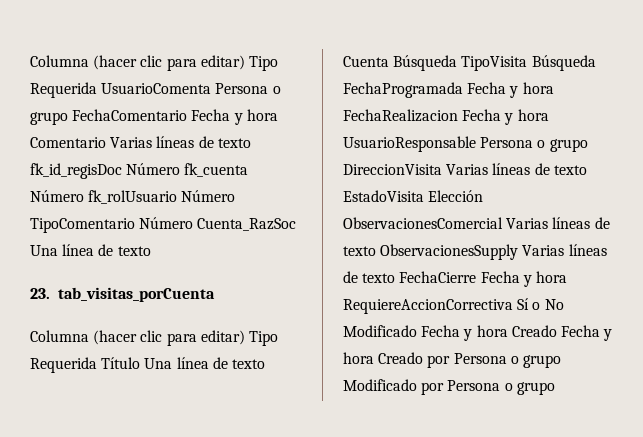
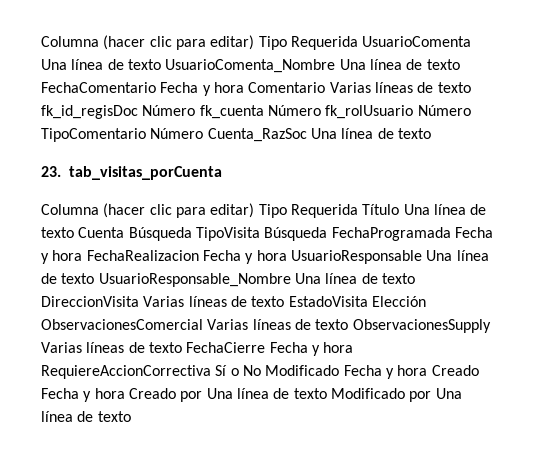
- Columna (hacer clic para editar) Tipo Requerida UsuarioComenta Persona o grupo FechaComentario Fecha y hora Comentario Varias líneas de texto fk_id_regisDoc Número fk_cuenta Número fk_rolUsuario Número TipoComentario Número Cuenta_RazSoc Una línea de texto
+ Columna (hacer clic para editar) Tipo Requerida UsuarioComenta Una línea de texto UsuarioComenta_Nombre Una línea de texto FechaComentario Fecha y hora Comentario Varias líneas de texto fk_id_regisDoc Número fk_cuenta Número fk_rolUsuario Número TipoComentario Número Cuenta_RazSoc Una línea de texto
- Columna (hacer clic para editar) Tipo Requerida Título Una línea de texto Cuenta Búsqueda TipoVisita Búsqueda FechaProgramada Fecha y hora FechaRealizacion Fecha y hora UsuarioResponsable Persona o grupo DireccionVisita Varias líneas de texto EstadoVisita Elección ObservacionesComercial Varias líneas de texto ObservacionesSupply Varias líneas de texto FechaCierre Fecha y hora RequiereAccionCorrectiva Sí o No Modificado Fecha y hora Creado Fecha y hora Creado por Persona o grupo Modificado por Persona o grupo
+ Columna (hacer clic para editar) Tipo Requerida Título Una línea de texto Cuenta Búsqueda TipoVisita Búsqueda FechaProgramada Fecha y hora FechaRealizacion Fecha y hora UsuarioResponsable Una línea de texto UsuarioResponsable_Nombre Una línea de texto DireccionVisita Varias líneas de texto EstadoVisita Elección ObservacionesComercial Varias líneas de texto ObservacionesSupply Varias líneas de texto FechaCierre Fecha y hora RequiereAccionCorrectiva Sí o No Modificado Fecha y hora Creado Fecha y hora Creado por Una línea de texto Modificado por Una línea de texto

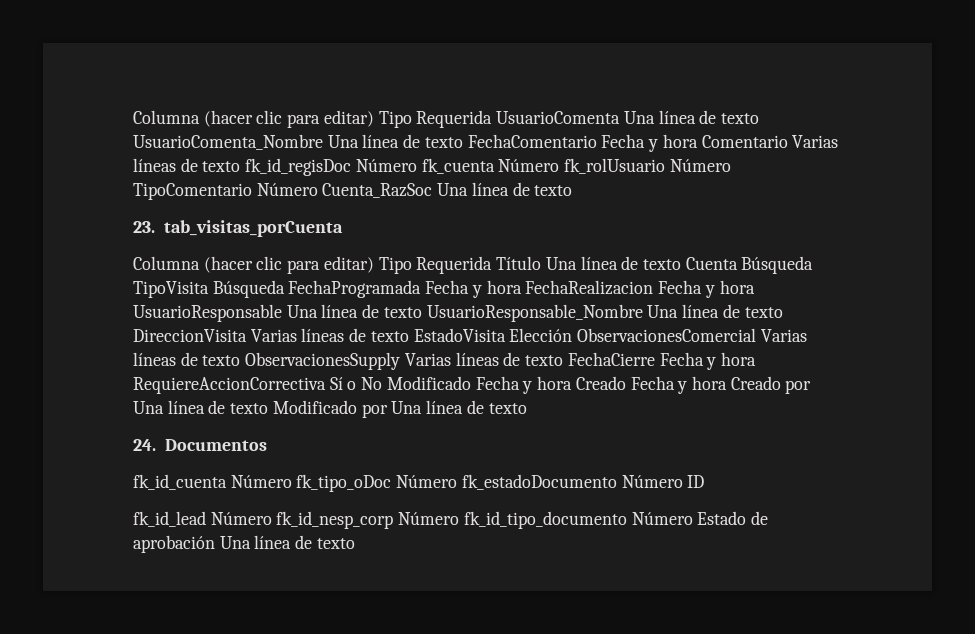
+ 24. Documentos
+ fk_id_cuenta Número fk_tipo_oDoc Número fk_estadoDocumento Número ID
+ fk_id_lead Número fk_id_nesp_corp Número fk_id_tipo_documento Número Estado de aprobación Una línea de texto

